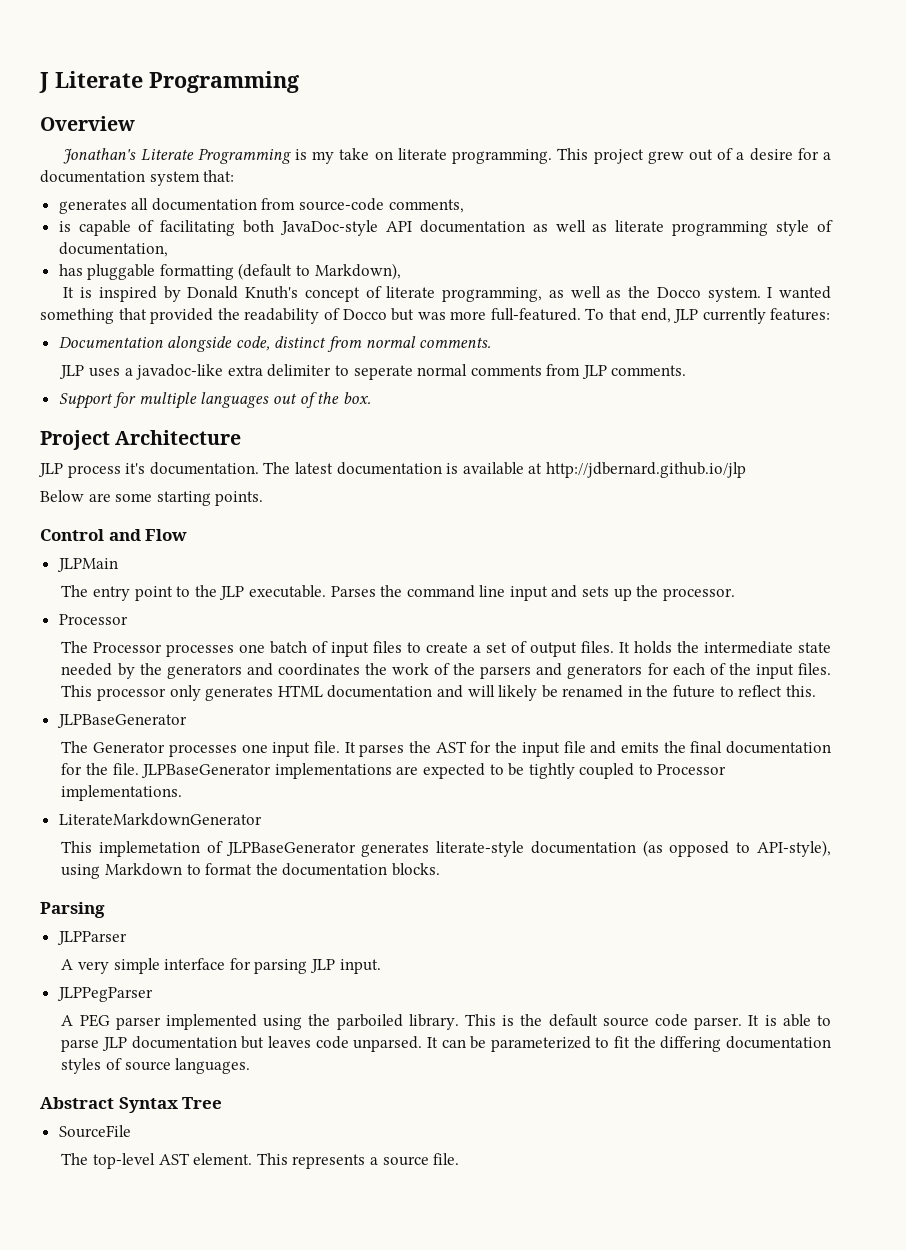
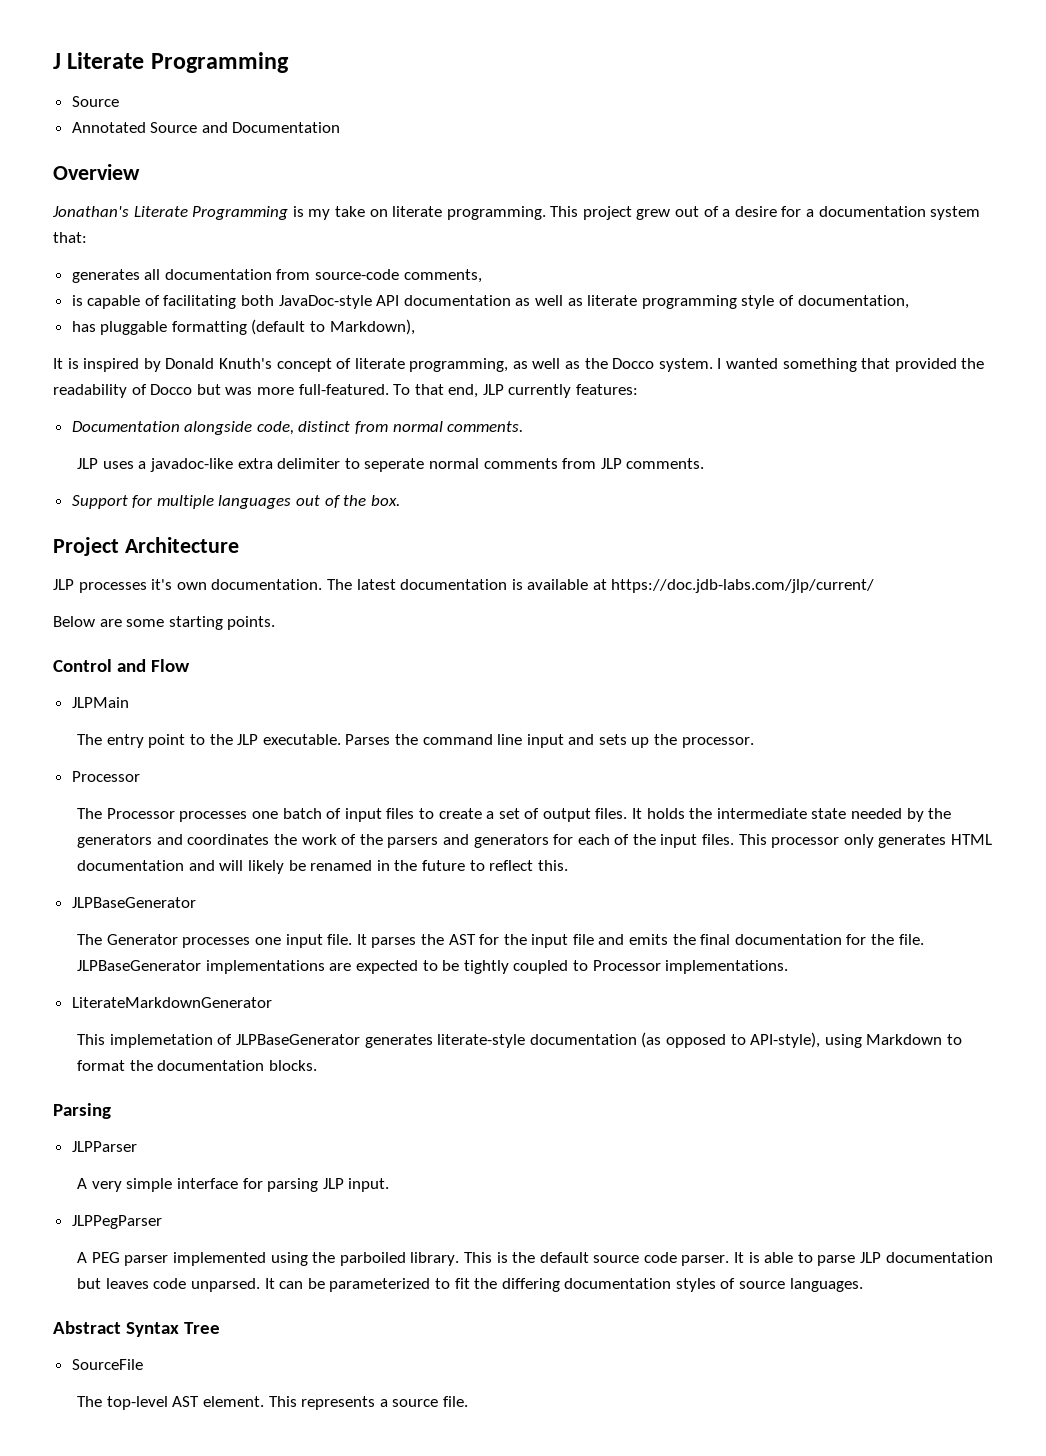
  J Literate Programming
+ Source
+ Annotated Source and Documentation
- JLP process it's documentation.
+ JLP processes it's own documentation.
- The latest documentation is available at http://jdbernard.github.io/jlp
+ The latest documentation is available at https://doc.jdb-labs.com/jlp/current/

